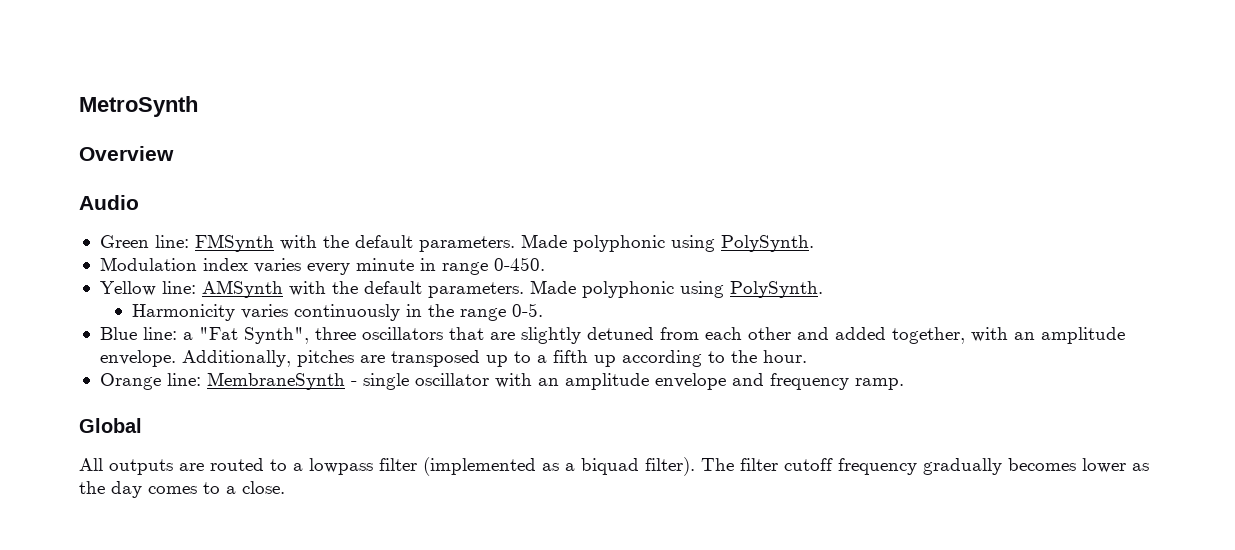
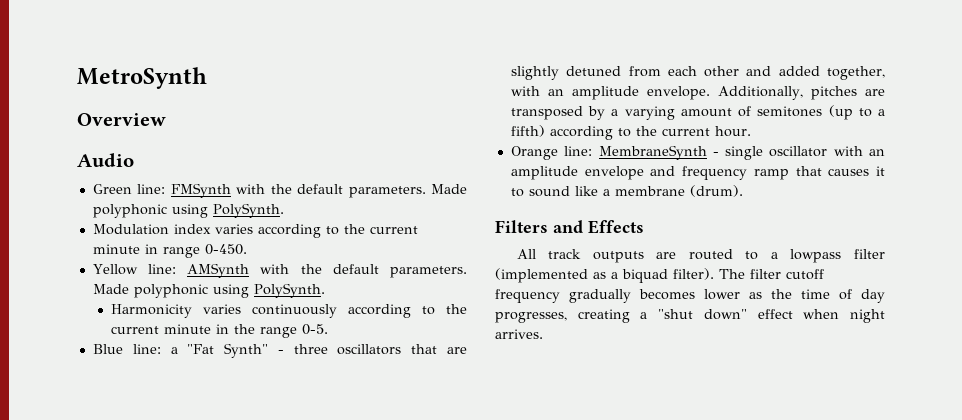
- Modulation index varies every minute in range 0-450.
+ Modulation index varies according to the current minute in range 0-450.
- Harmonicity varies continuously in the range 0-5.
+ Harmonicity varies continuously according to the current minute in the range 0-5.
- Blue line: a "Fat Synth", three oscillators that are slightly detuned from each other and added together, with an amplitude envelope.
+ Blue line: a "Fat Synth" - three oscillators that are slightly detuned from each other and added together, with an amplitude envelope.
- Additionally, pitches are transposed up to a fifth up according to the hour.
+ Additionally, pitches are transposed by a varying amount of semitones (up to a fifth) according to the current hour.
- Orange line: MembraneSynth - single oscillator with an amplitude envelope and frequency ramp.
- Global
+ Orange line: MembraneSynth - single oscillator with an amplitude envelope and frequency ramp that causes it to sound like a membrane (drum).
+ Filters and Effects
- All outputs are routed to a lowpass filter (implemented as a biquad filter).
+ All track outputs are routed to a lowpass filter (implemented as a biquad filter).
- The filter cutoff frequency gradually becomes lower as the day comes to a close.
+ The filter cutoff frequency gradually becomes lower as the time of day progresses, creating a "shut down" effect when night arrives.

